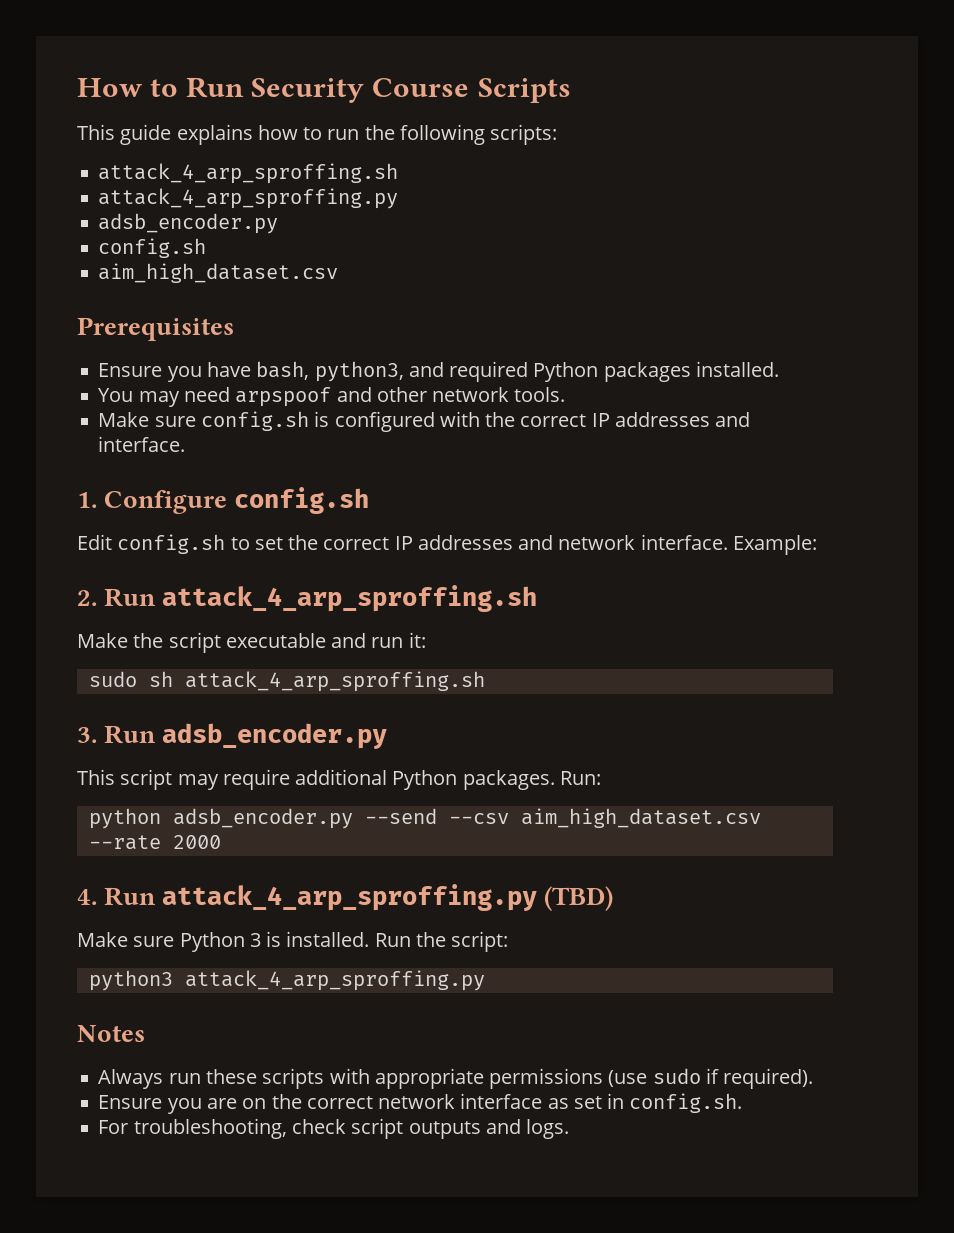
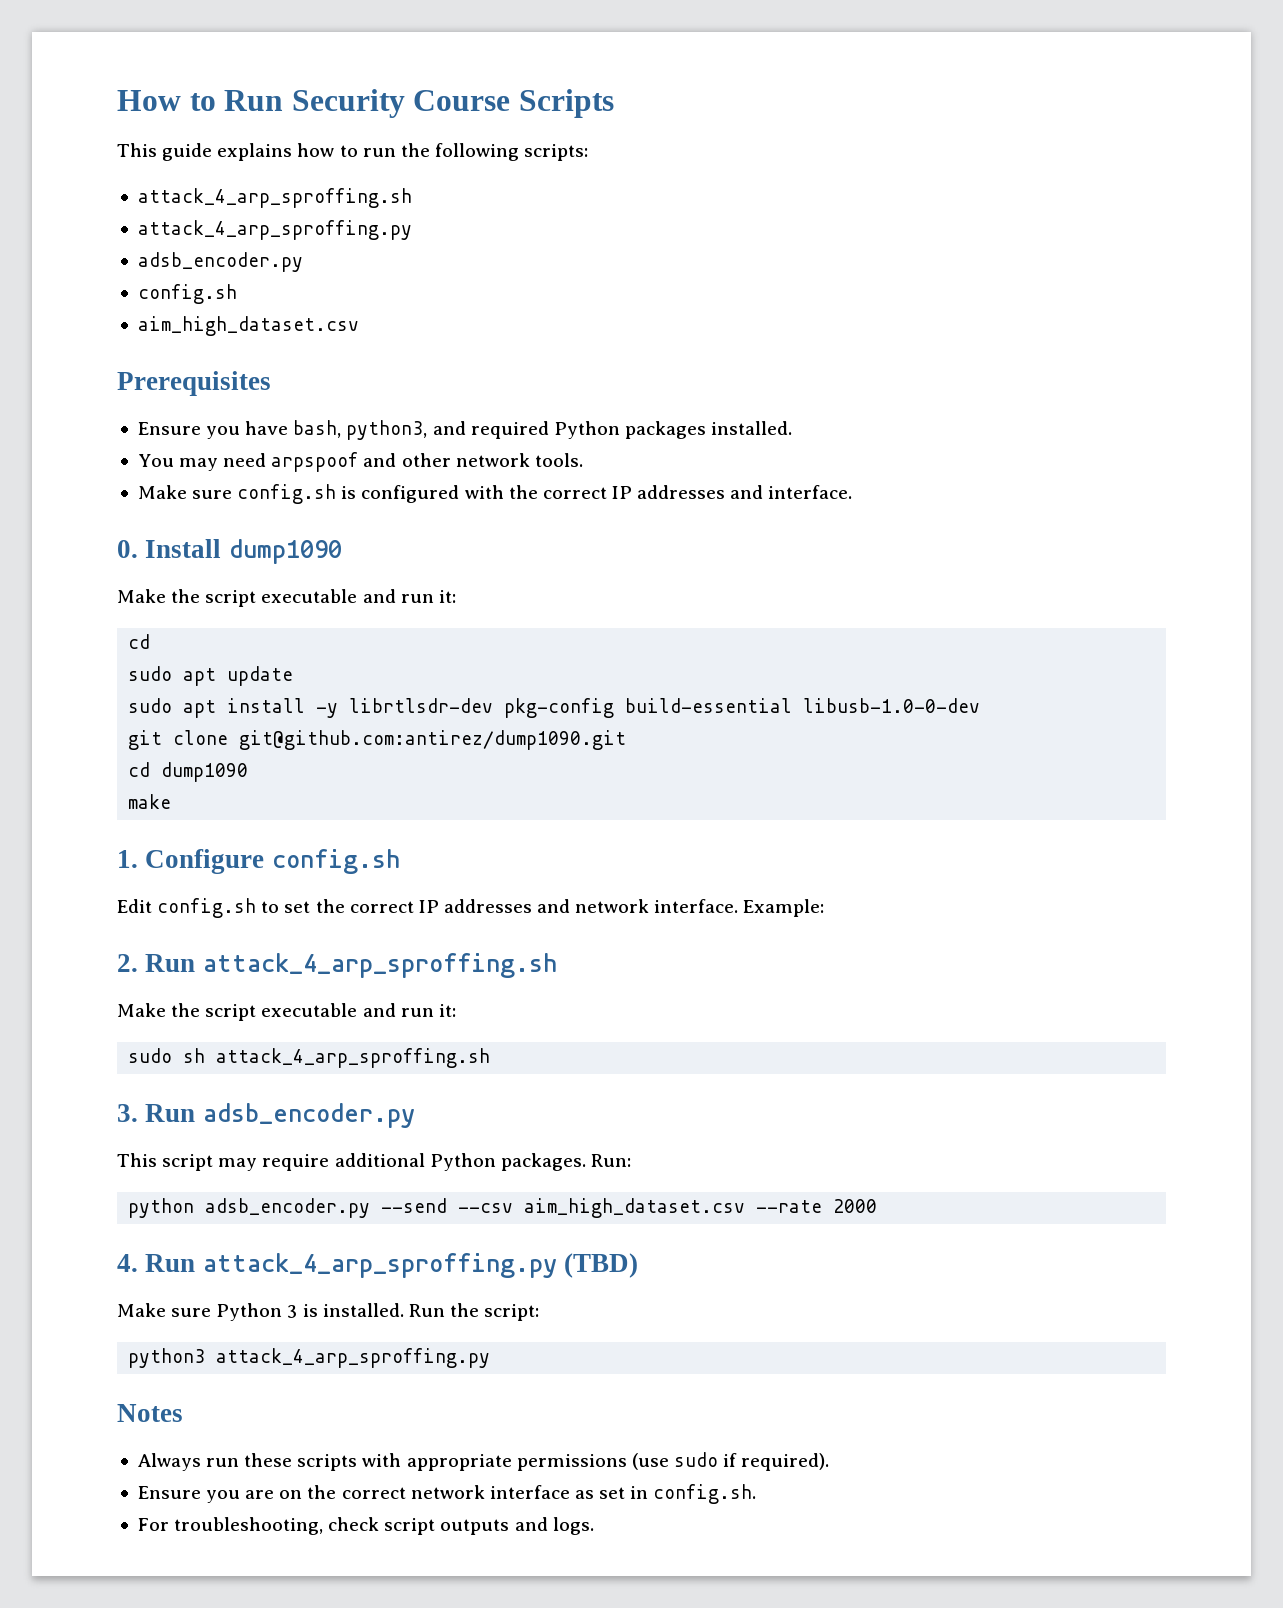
+ 0. Install dump1090
+ Make the script executable and run it:
+ cd
+ sudo apt update
+ sudo apt install -y librtlsdr-dev pkg-config build-essential libusb-1.0-0-dev
+ git clone git@github.com:antirez/dump1090.git
+ cd dump1090
+ make

